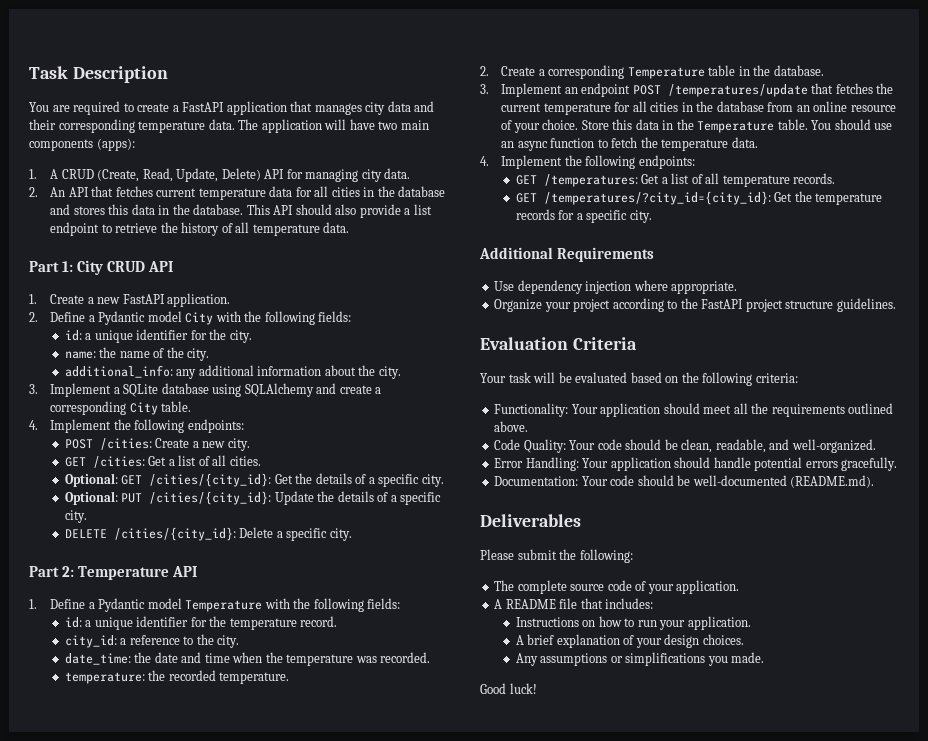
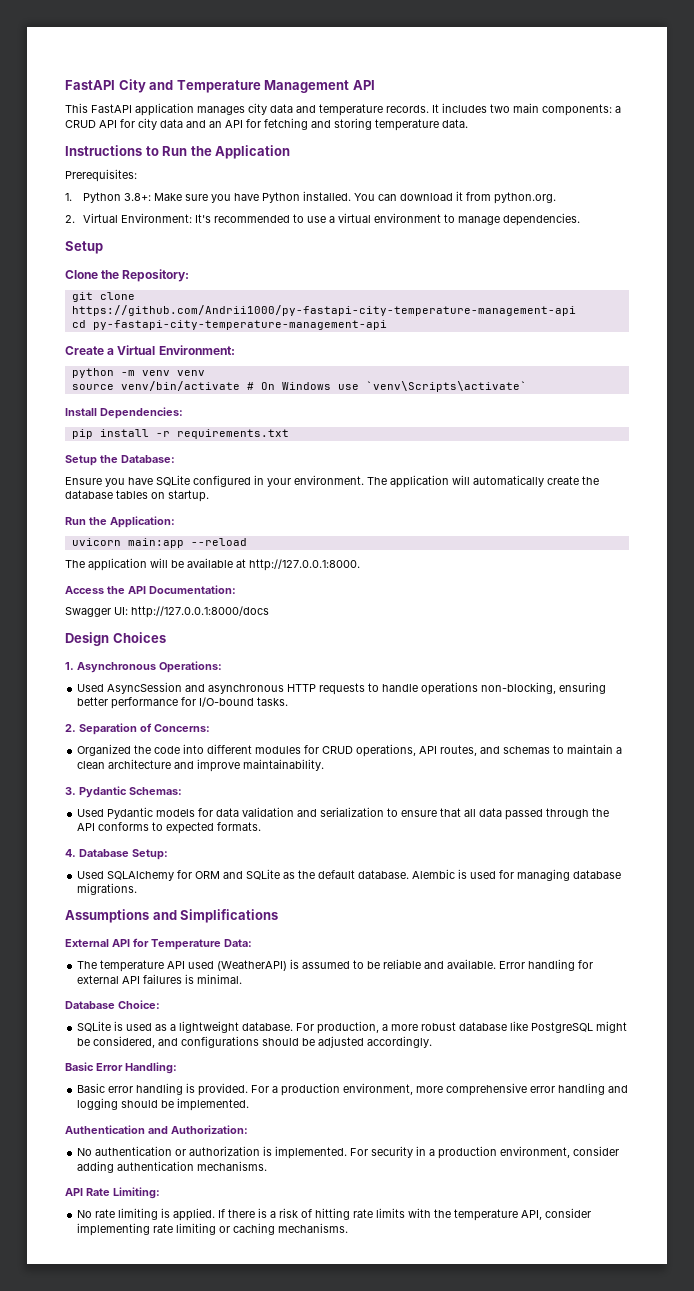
- Task Description
- You are required to create a FastAPI application that manages city data and their corresponding temperature data. The application will have two main components (apps):
- 1. A CRUD (Create, Read, Update, Delete) API for managing city data.
- 2. An API that fetches current temperature data for all cities in the database and stores this data in the database. This API should also provide a list endpoint to retrieve the history of all temperature data.
- Part 1: City CRUD API
- 1. Create a new FastAPI application.
- 2. Define a Pydantic model City with the following fields:
- id: a unique identifier for the city.
- name: the name of the city.
- additional_info: any additional information about the city.
- 3. Implement a SQLite database using SQLAlchemy and create a corresponding City table.
- 4. Implement the following endpoints:
- POST /cities: Create a new city.
- GET /cities: Get a list of all cities.
- Optional: GET /cities/{city_id}: Get the details of a specific city.
- Optional: PUT /cities/{city_id}: Update the details of a specific city.
- DELETE /cities/{city_id}: Delete a specific city.
- Part 2: Temperature API
- 1. Define a Pydantic model Temperature with the following fields:
- id: a unique identifier for the temperature record.
- city_id: a reference to the city.
- date_time: the date and time when the temperature was recorded.
- temperature: the recorded temperature.
- 2. Create a corresponding Temperature table in the database.
- 3. Implement an endpoint POST /temperatures/update that fetches the current temperature for all cities in the database from an online resource of your choice. Store this data in the Temperature table. You should use an async function to fetch the temperature data.
- 4. Implement the following endpoints:
- GET /temperatures: Get a list of all temperature records.
- GET /temperatures/?city_id={city_id}: Get the temperature records for a specific city.
- Additional Requirements
- Use dependency injection where appropriate.
- Organize your project according to the FastAPI project structure guidelines.
- Evaluation Criteria
- Your task will be evaluated based on the following criteria:
- Functionality: Your application should meet all the requirements outlined above.
- Code Quality: Your code should be clean, readable, and well-organized.
- Error Handling: Your application should handle potential errors gracefully.
- Documentation: Your code should be well-documented (README.md).
- Deliverables
- Please submit the following:
- The complete source code of your application.
- A README file that includes:
- Instructions on how to run your application.
- A brief explanation of your design choices.
- Any assumptions or simplifications you made.
- Good luck!
+ FastAPI City and Temperature Management API
+ This FastAPI application manages city data and temperature records. It includes two main components: a CRUD API for city data and an API for fetching and storing temperature data.
+ Instructions to Run the Application
+ Prerequisites:
+ 1. Python 3.8+: Make sure you have Python installed. You can download it from python.org.
+ 2. Virtual Environment: It's recommended to use a virtual environment to manage dependencies.
+ Setup
+ Clone the Repository:
+ git clone https://github.com/Andrii1000/py-fastapi-city-temperature-management-api
+ cd py-fastapi-city-temperature-management-api
+ Create a Virtual Environment:
+ python -m venv venv
+ source venv/bin/activate # On Windows use `venv\Scripts\activate`
+ Install Dependencies:
+ pip install -r requirements.txt
+ Setup the Database:
+ Ensure you have SQLite configured in your environment. The application will automatically create the database tables on startup.
+ Run the Application:
+ uvicorn main:app --reload
+ The application will be available at http://127.0.0.1:8000.
+ Access the API Documentation:
+ Swagger UI: http://127.0.0.1:8000/docs
+ Design Choices
+ 1. Asynchronous Operations:
+ Used AsyncSession and asynchronous HTTP requests to handle operations non-blocking, ensuring better performance for I/O-bound tasks.
+ 2. Separation of Concerns:
+ Organized the code into different modules for CRUD operations, API routes, and schemas to maintain a clean architecture and improve maintainability.
+ 3. Pydantic Schemas:
+ Used Pydantic models for data validation and serialization to ensure that all data passed through the API conforms to expected formats.
+ 4. Database Setup:
+ Used SQLAlchemy for ORM and SQLite as the default database. Alembic is used for managing database migrations.
+ Assumptions and Simplifications
+ External API for Temperature Data:
+ The temperature API used (WeatherAPI) is assumed to be reliable and available. Error handling for external API failures is minimal.
+ Database Choice:
+ SQLite is used as a lightweight database. For production, a more robust database like PostgreSQL might be considered, and configurations should be adjusted accordingly.
+ Basic Error Handling:
+ Basic error handling is provided. For a production environment, more comprehensive error handling and logging should be implemented.
+ Authentication and Authorization:
+ No authentication or authorization is implemented. For security in a production environment, consider adding authentication mechanisms.
+ API Rate Limiting:
+ No rate limiting is applied. If there is a risk of hitting rate limits with the temperature API, consider implementing rate limiting or caching mechanisms.

